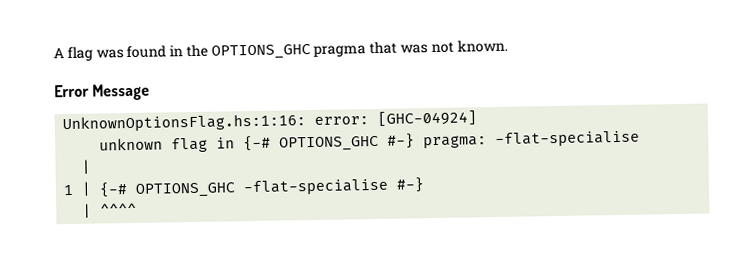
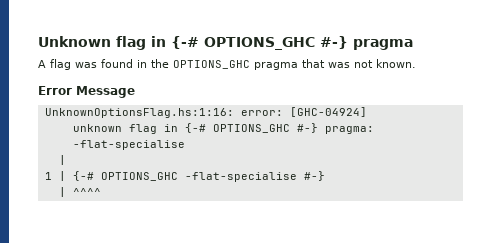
+ Unknown flag in {-# OPTIONS_GHC #-} pragma

